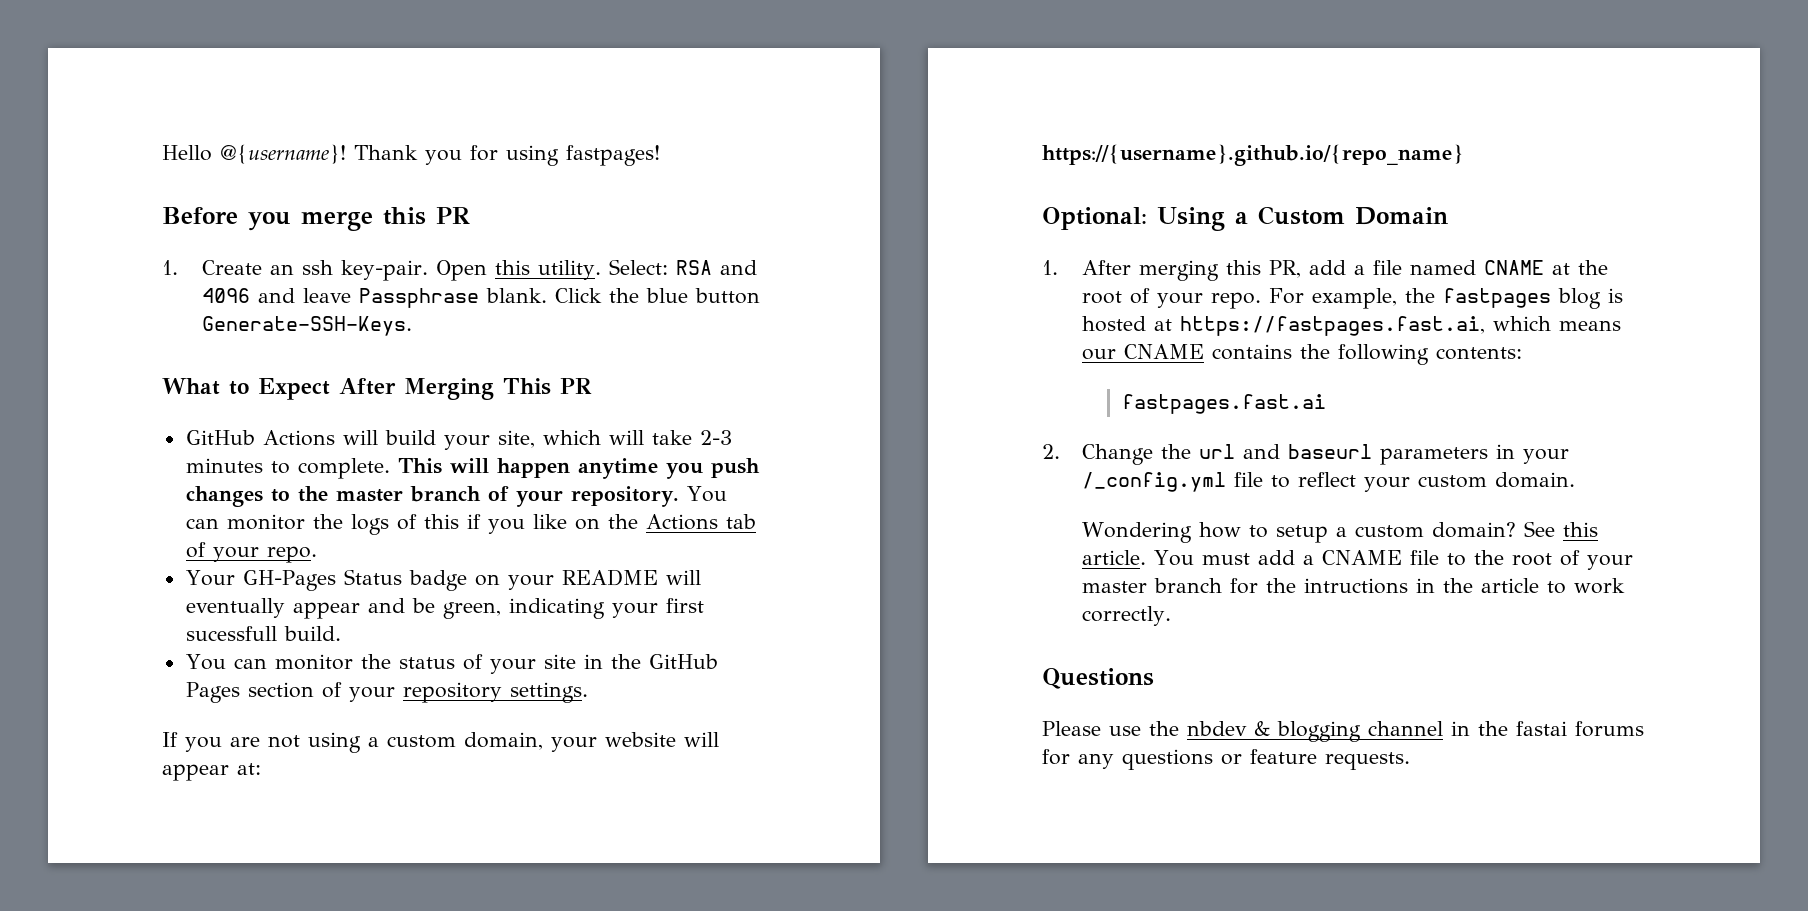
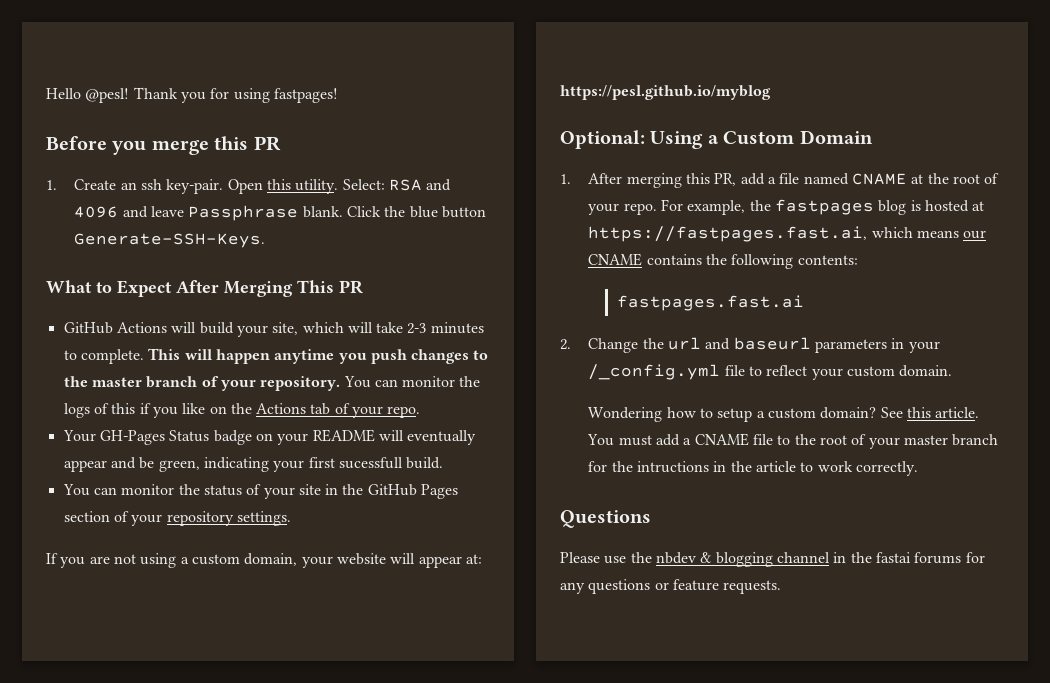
- Hello @{username}!
+ Hello @pesl!
- https://{username}.github.io/{repo_name}
+ https://pesl.github.io/myblog

